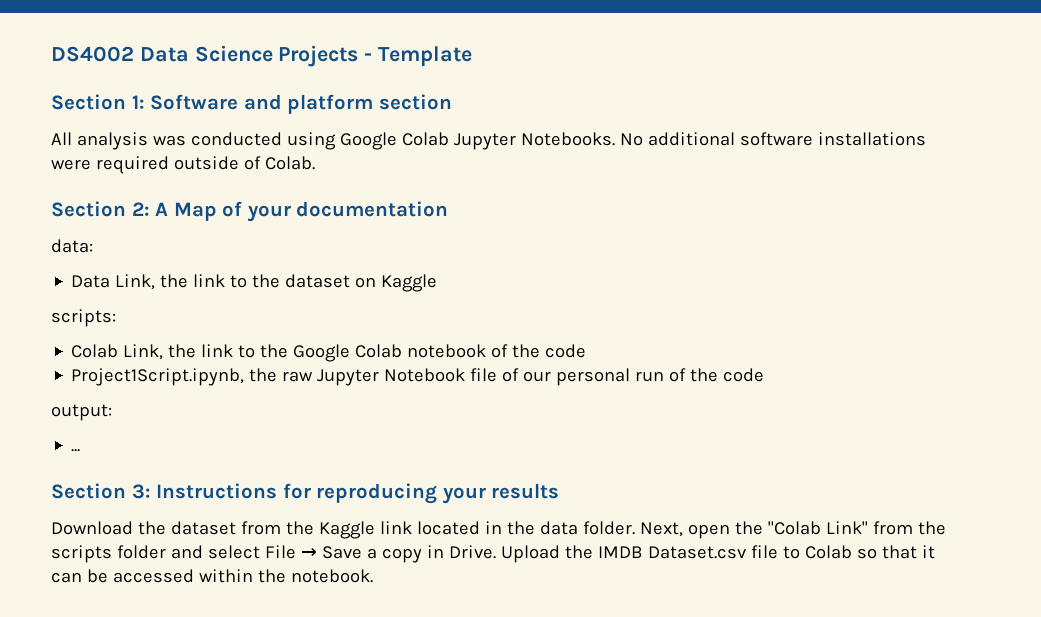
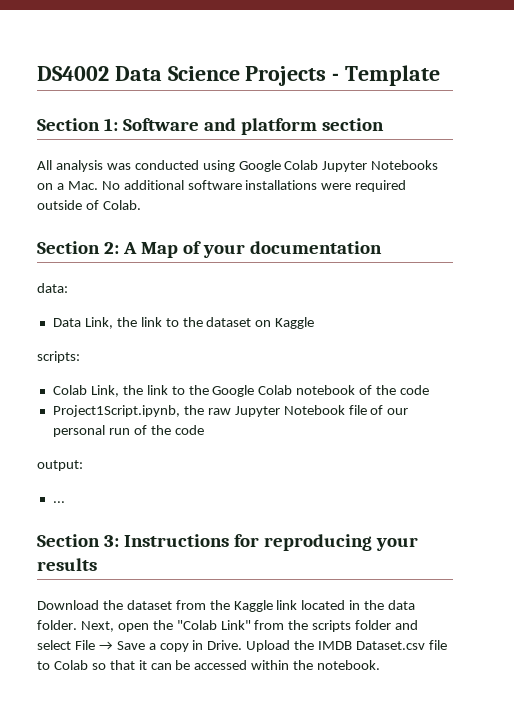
- All analysis was conducted using Google Colab Jupyter Notebooks. No additional software installations were required outside of Colab.
+ All analysis was conducted using Google Colab Jupyter Notebooks on a Mac. No additional software installations were required outside of Colab.

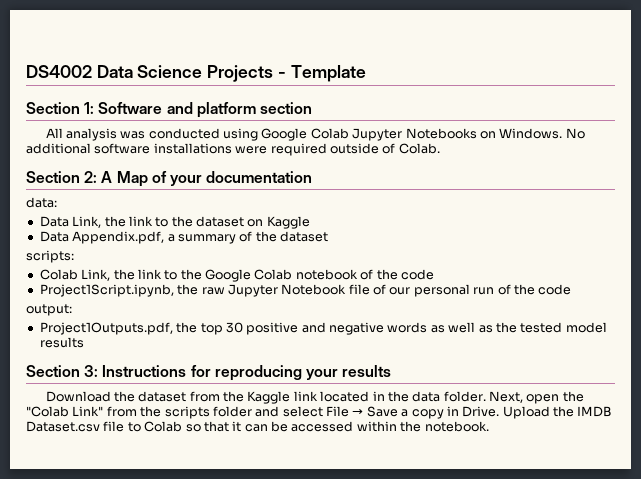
- All analysis was conducted using Google Colab Jupyter Notebooks on a Mac. No additional software installations were required outside of Colab.
+ All analysis was conducted using Google Colab Jupyter Notebooks on Windows. No additional software installations were required outside of Colab.
+ Data Appendix.pdf, a summary of the dataset
- ...
+ Project1Outputs.pdf, the top 30 positive and negative words as well as the tested model results

